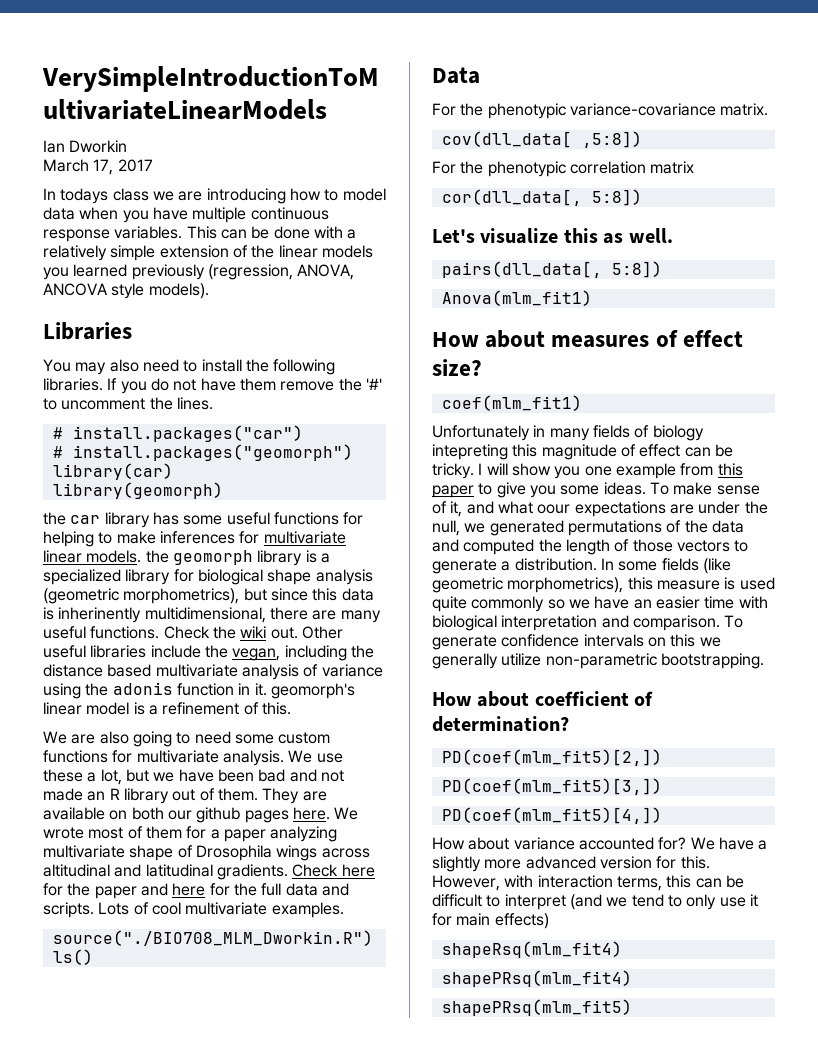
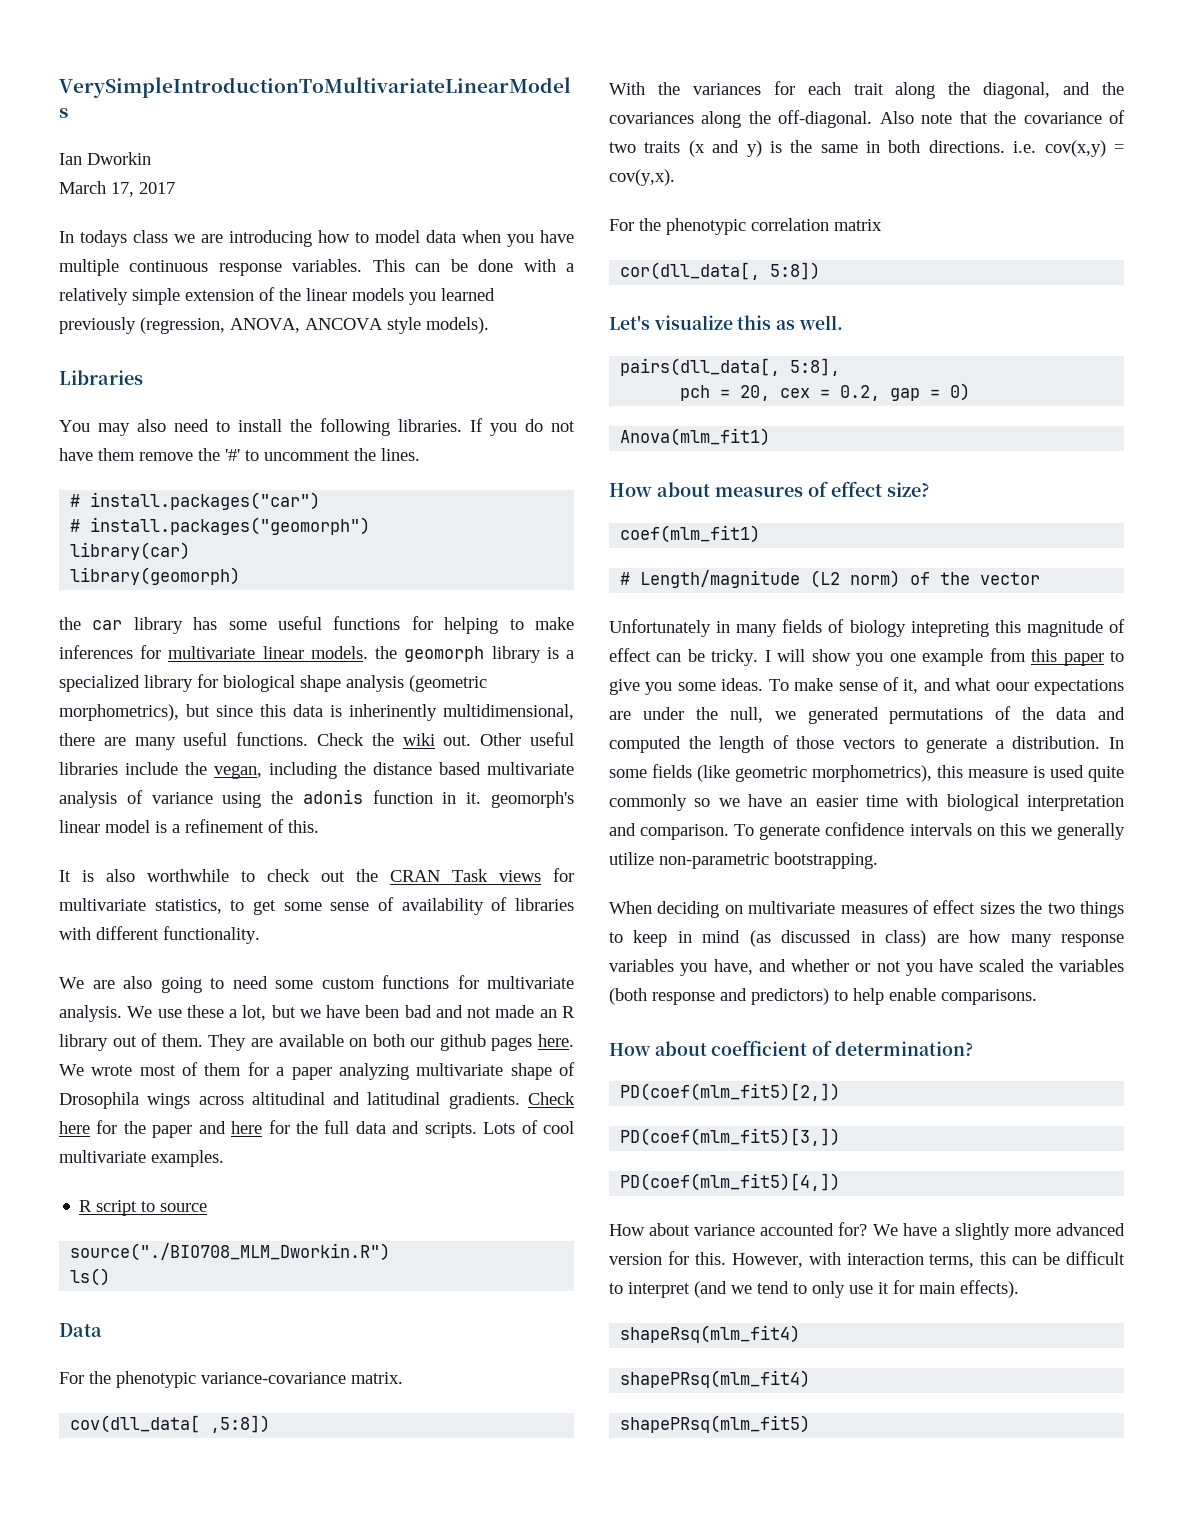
+ It is also worthwhile to check out the CRAN Task views for multivariate statistics, to get some sense of availability of libraries with different functionality.
+ R script to source
+ With the variances for each trait along the diagonal, and the covariances along the off-diagonal. Also note that the covariance of two traits (x and y) is the same in both directions. i.e. cov(x,y) = cov(y,x).
- pairs(dll_data[, 5:8])
+ pairs(dll_data[, 5:8],
+ pch = 20, cex = 0.2, gap = 0)
+ # Length/magnitude (L2 norm) of the vector
+ When deciding on multivariate measures of effect sizes the two things to keep in mind (as discussed in class) are how many response variables you have, and whether or not you have scaled the variables (both response and predictors) to help enable comparisons.
- However, with interaction terms, this can be difficult to interpret (and we tend to only use it for main effects)
+ However, with interaction terms, this can be difficult to interpret (and we tend to only use it for main effects).

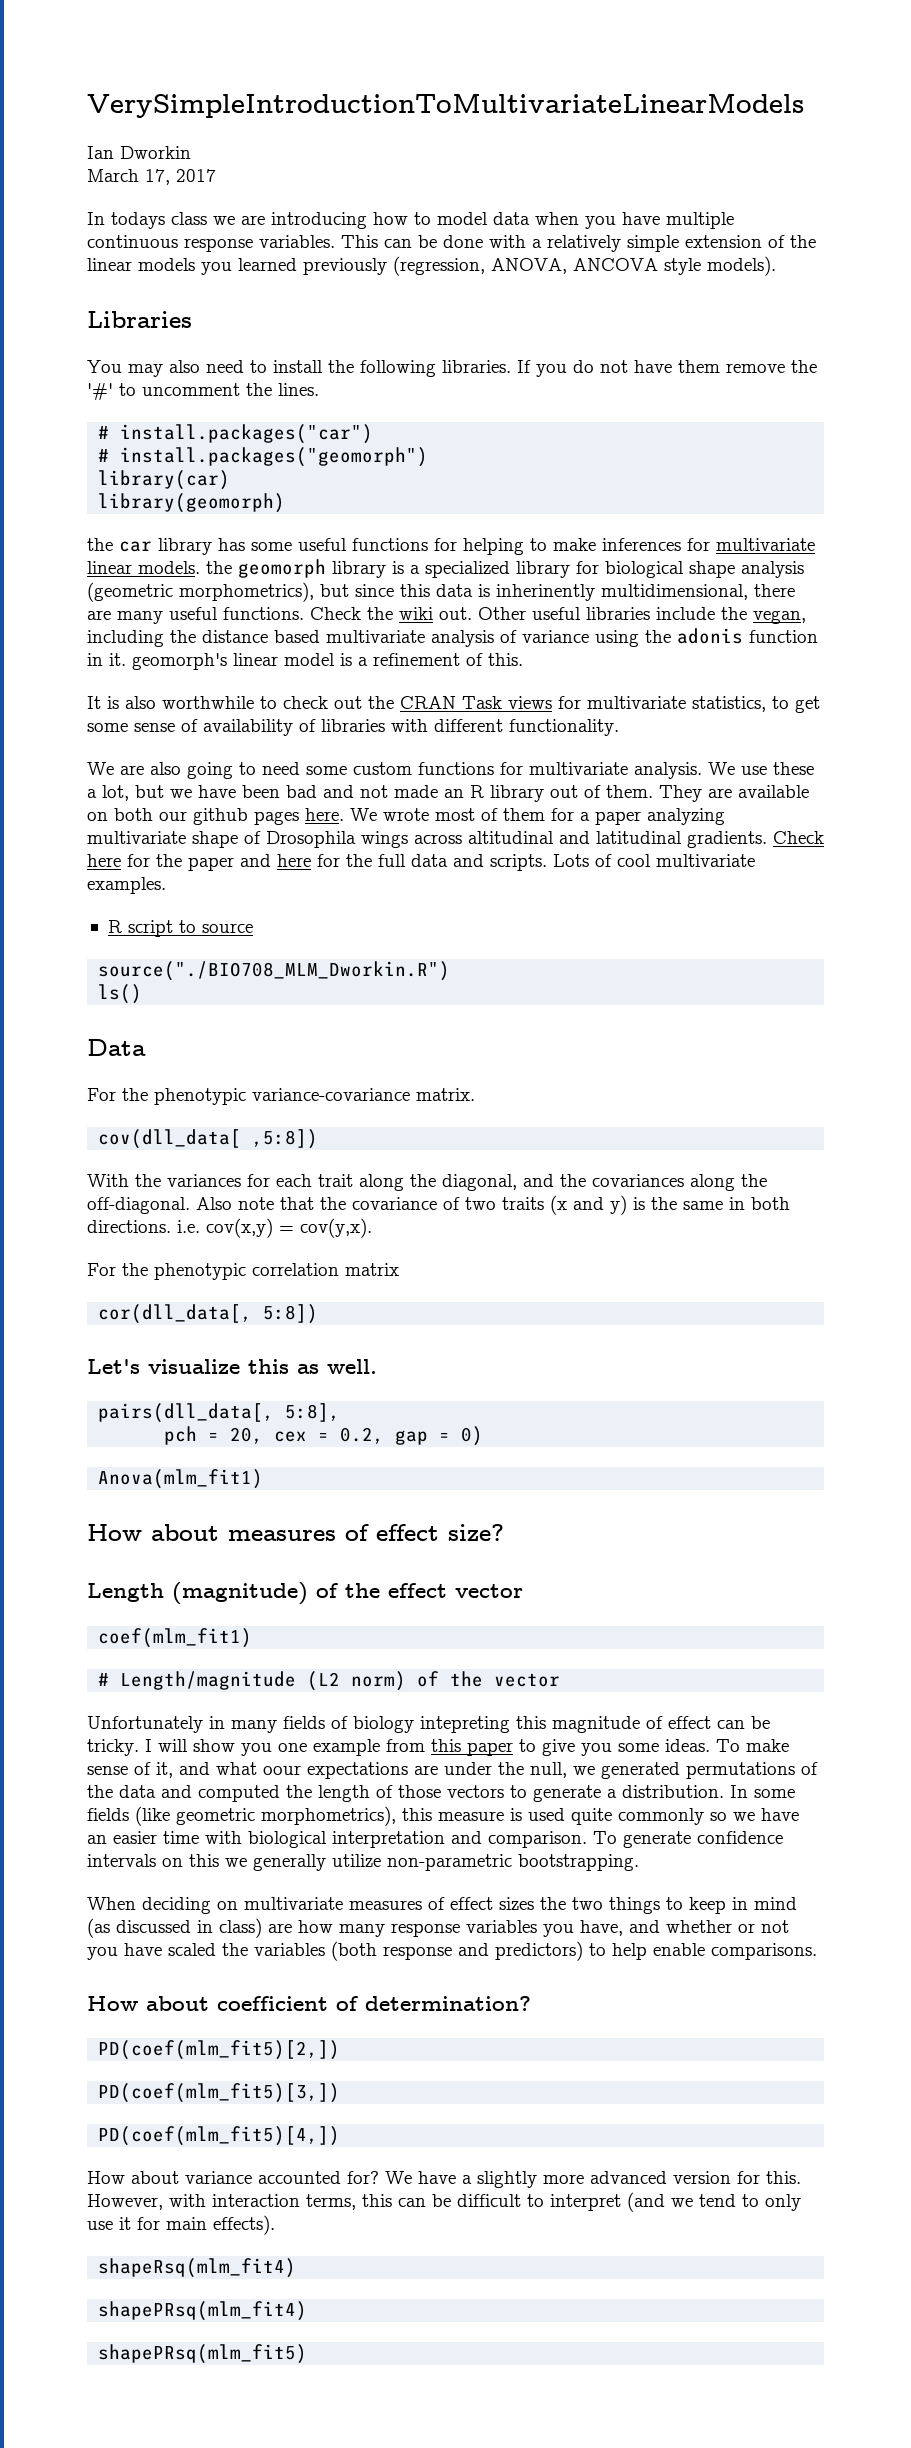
+ Length (magnitude) of the effect vector

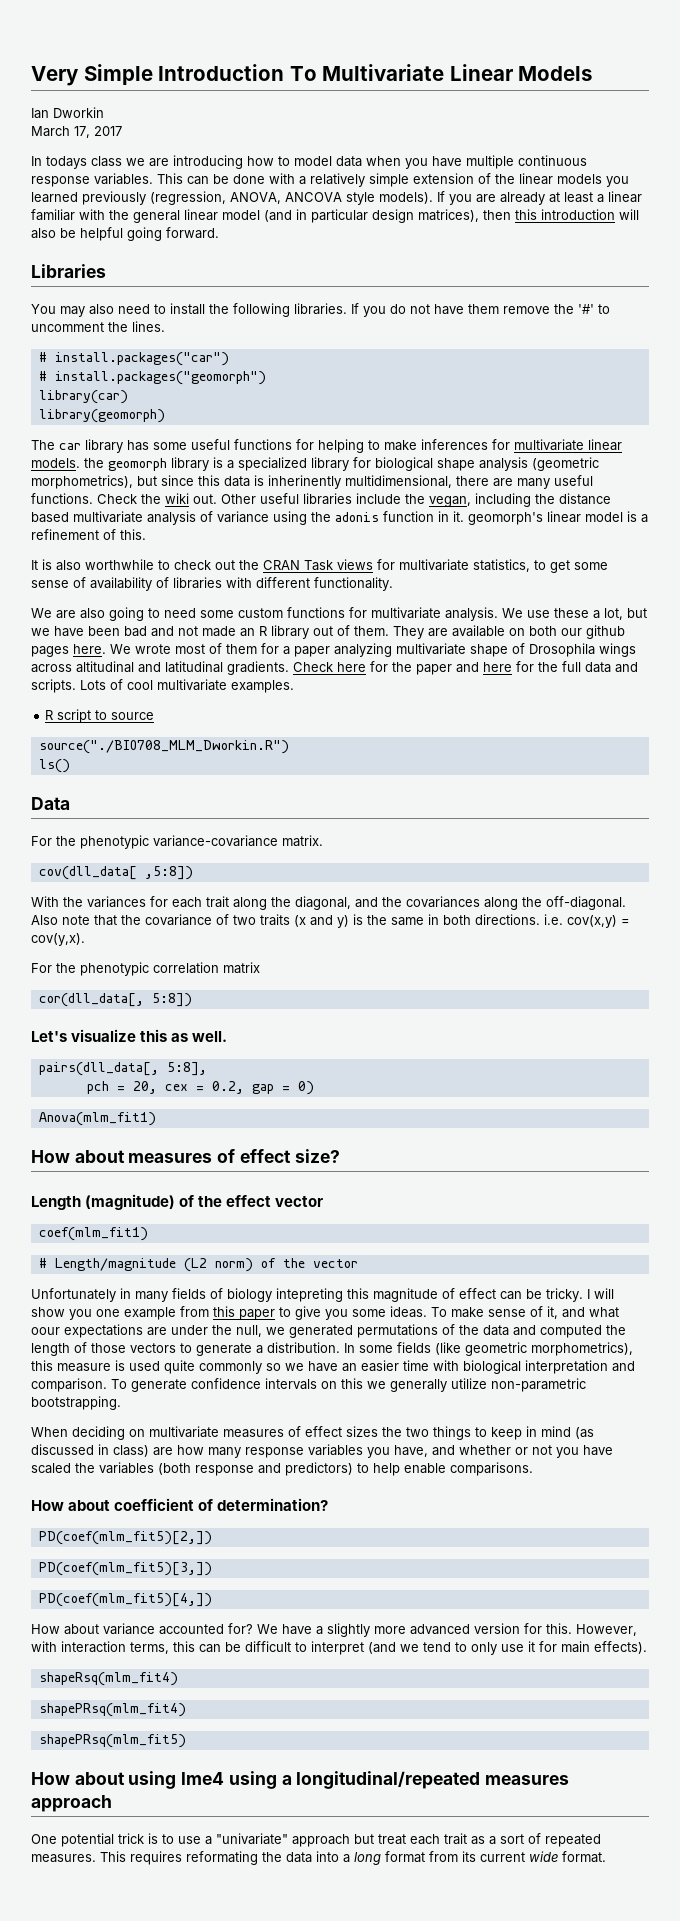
- VerySimpleIntroductionToMultivariateLinearModels
+ Very Simple Introduction To Multivariate Linear Models
+ If you are already at least a linear familiar with the general linear model (and in particular design matrices), then this introduction will also be helpful going forward.
- the car library has some useful functions for helping to make inferences for multivariate linear models. the geomorph library is a specialized library for biological shape analysis (geometric morphometrics), but since this data is inherinently multidimensional, there are many useful functions.
+ The car library has some useful functions for helping to make inferences for multivariate linear models. the geomorph library is a specialized library for biological shape analysis (geometric morphometrics), but since this data is inherinently multidimensional, there are many useful functions.
+ How about using lme4 using a longitudinal/repeated measures approach
+ One potential trick is to use a "univariate" approach but treat each trait as a sort of repeated measures. This requires reformating the data into a long format from its current wide format.

